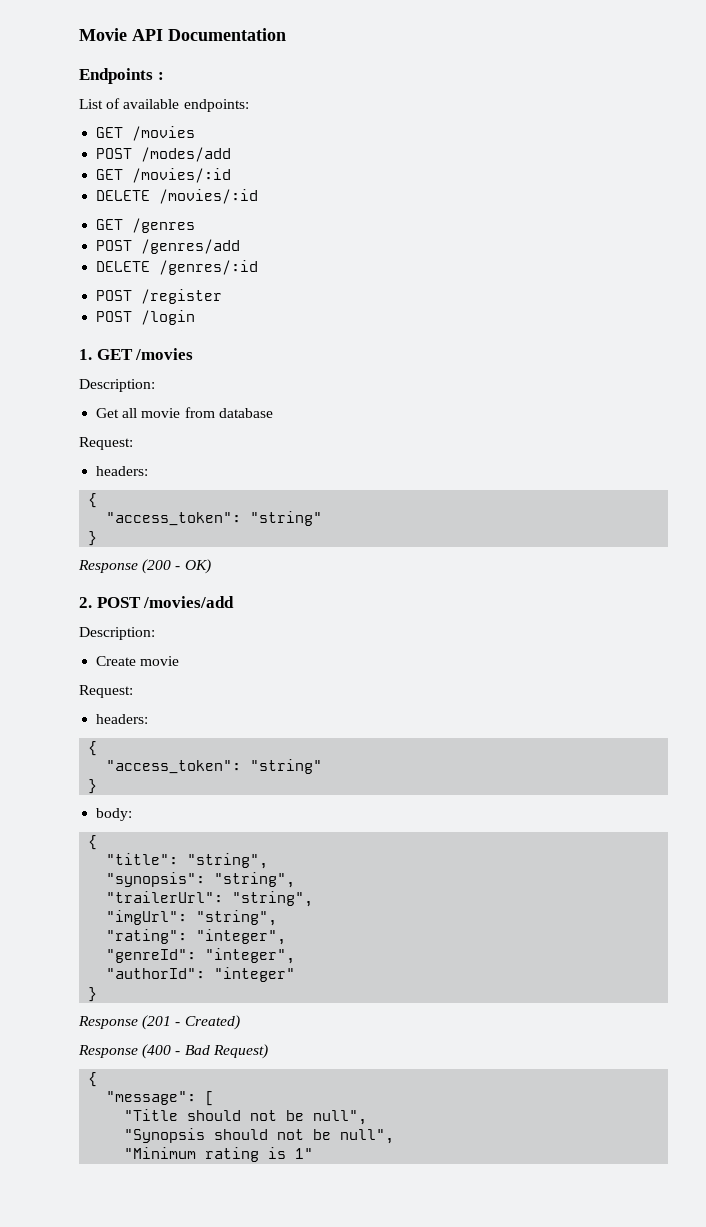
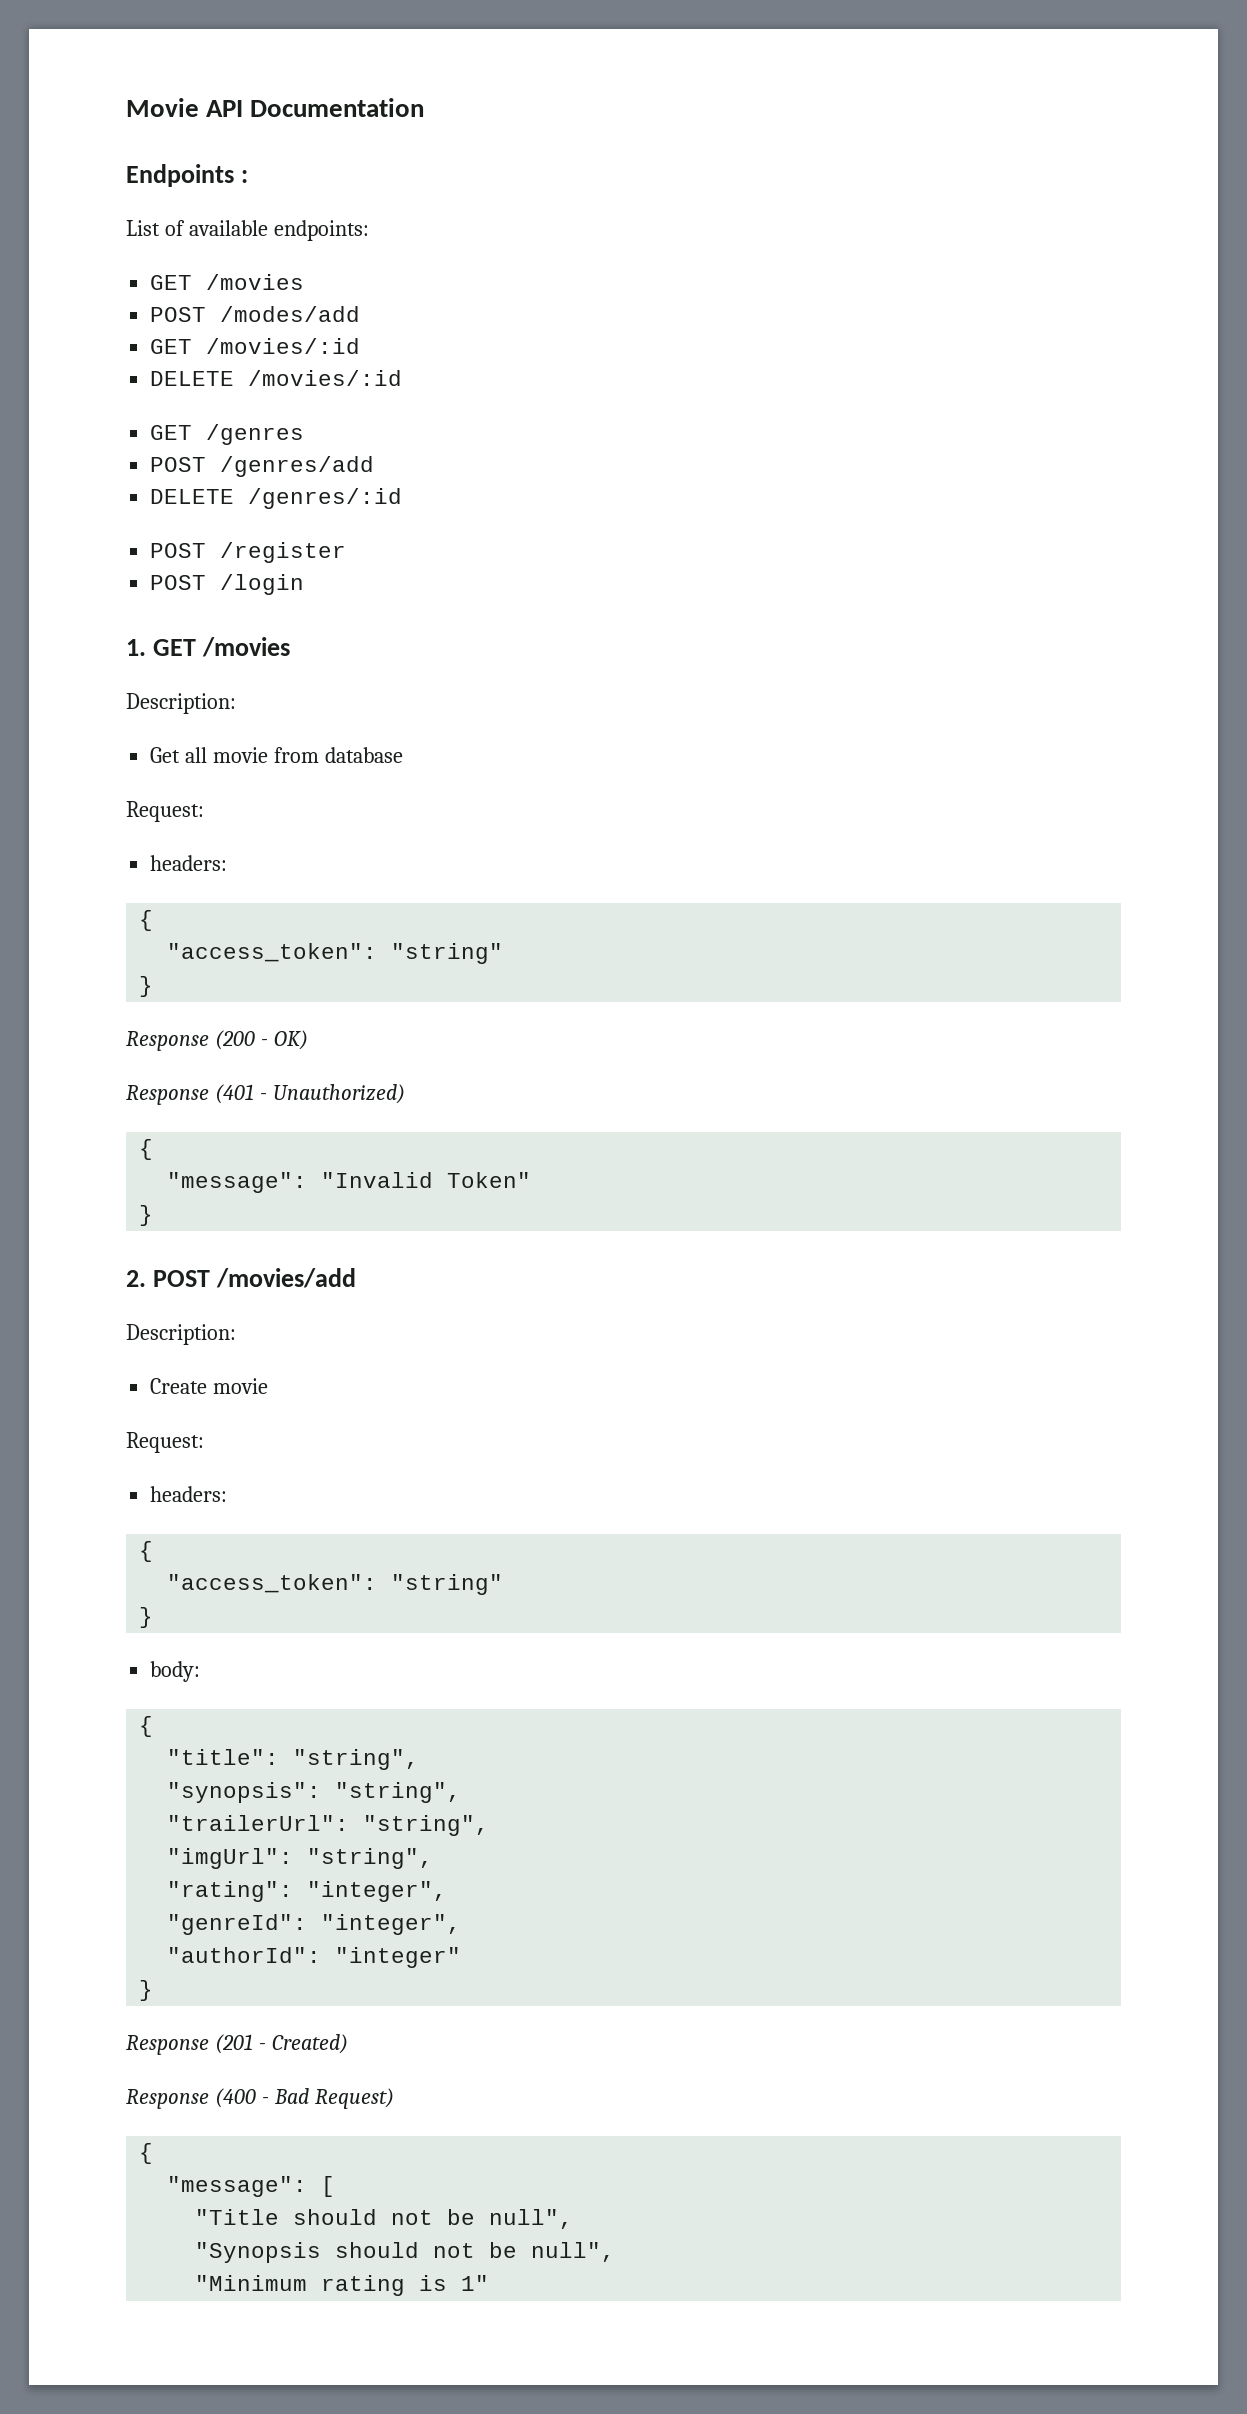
+ Response (401 - Unauthorized)
+ {
+ "message": "Invalid Token"
+ }

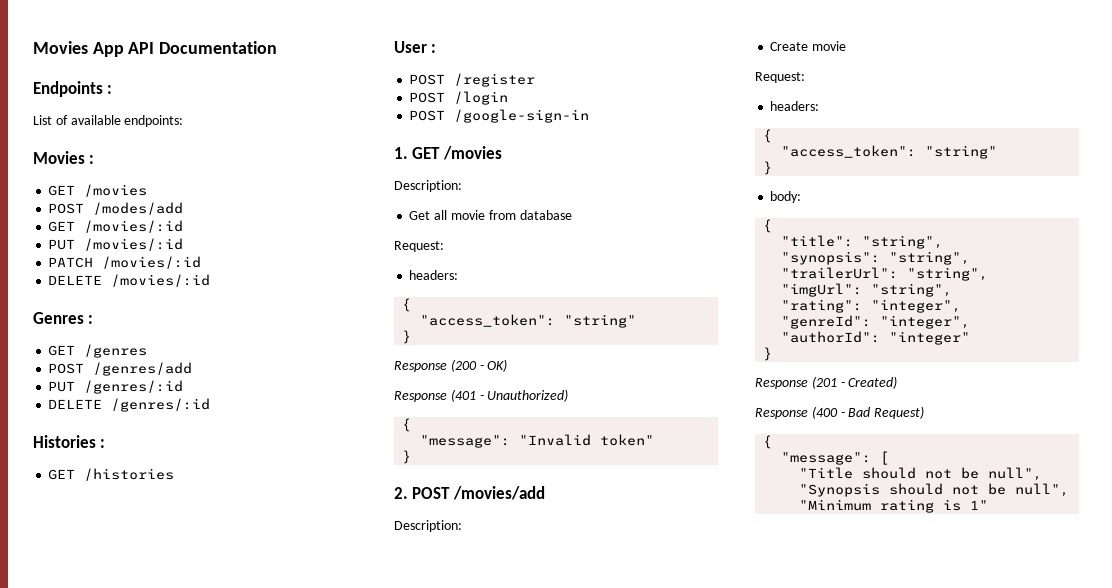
- Movie API Documentation
+ Movies App API Documentation
+ Movies :
+ PUT /movies/:id
+ PATCH /movies/:id
+ Genres :
+ PUT /genres/:id
+ Histories :
+ GET /histories
+ User :
+ POST /google-sign-in
- "message": "Invalid Token"
+ "message": "Invalid token"

